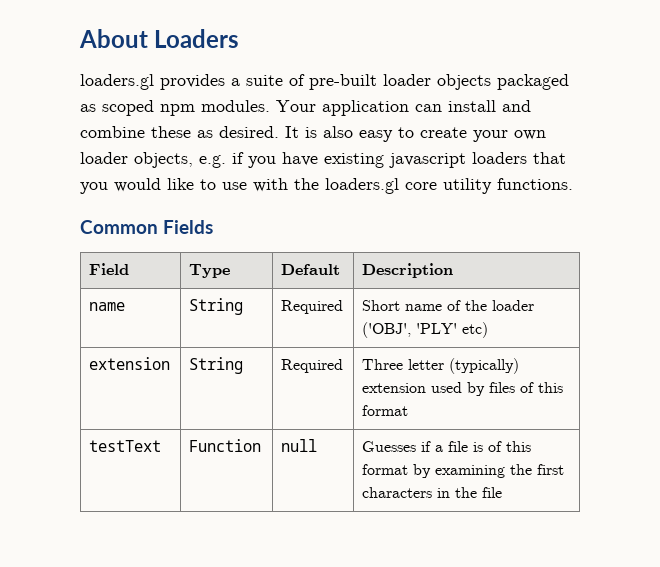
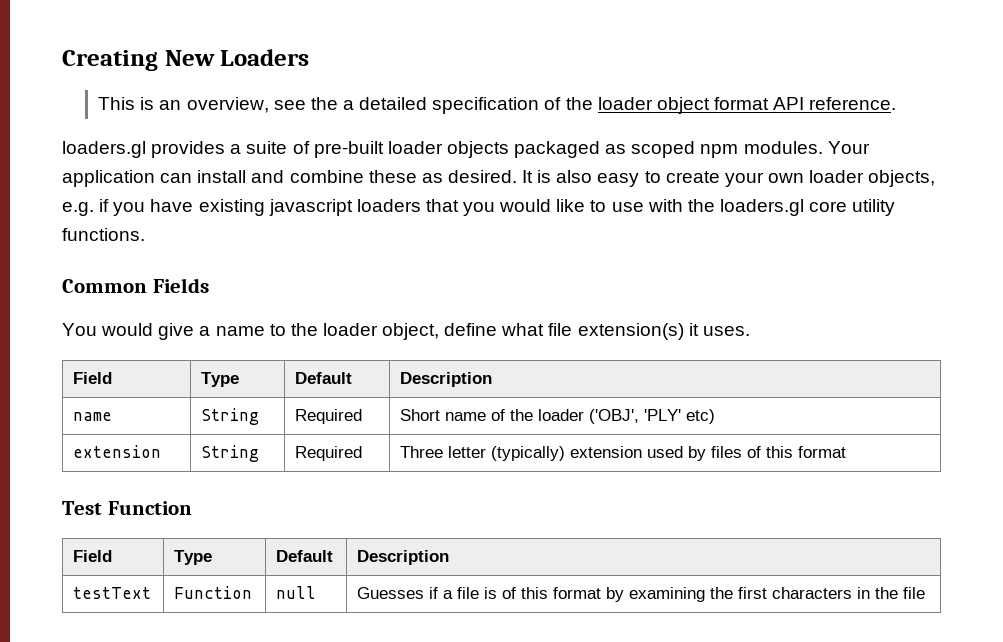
- About Loaders
+ Creating New Loaders
+ This is an overview, see the a detailed specification of the loader object format API reference.
+ You would give a name to the loader object, define what file extension(s) it uses.
+ Test Function
+ Field | Type | Default | Description

